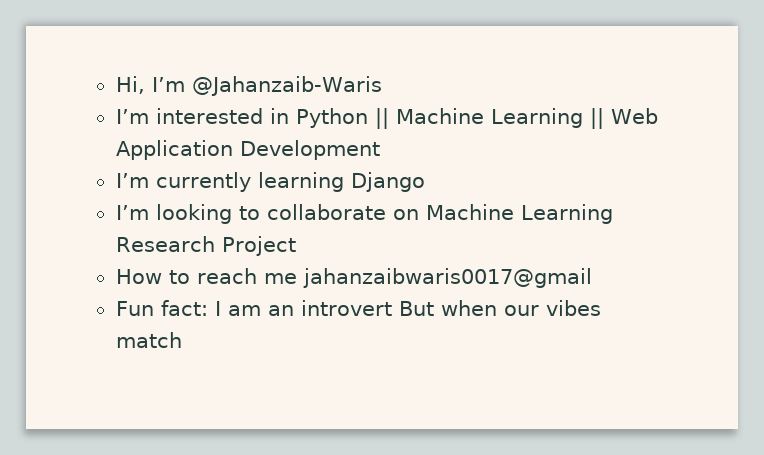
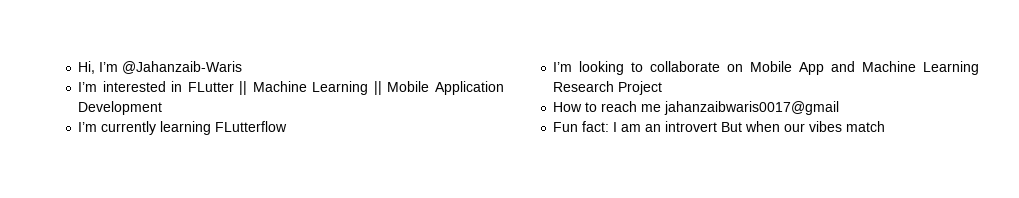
- I’m interested in Python || Machine Learning || Web Application Development
+ I’m interested in FLutter || Machine Learning || Mobile Application Development
- I’m currently learning Django
+ I’m currently learning FLutterflow
- I’m looking to collaborate on Machine Learning Research Project
+ I’m looking to collaborate on Mobile App and Machine Learning Research Project

